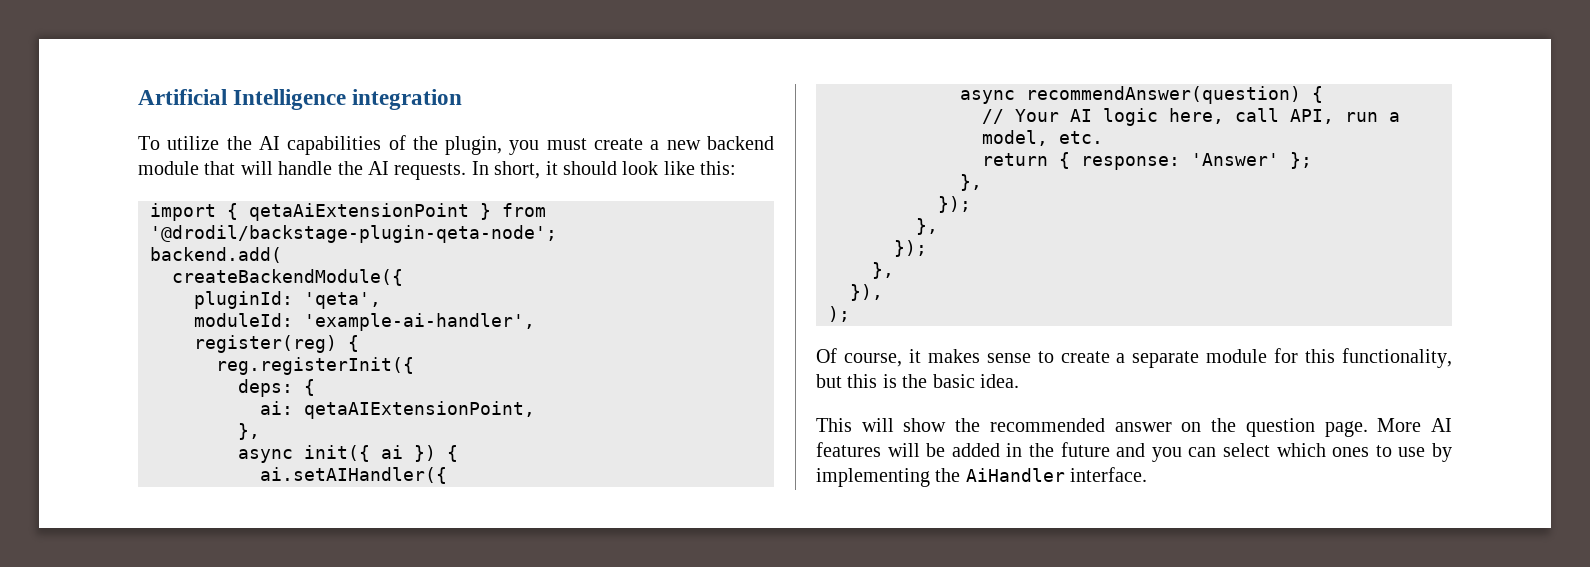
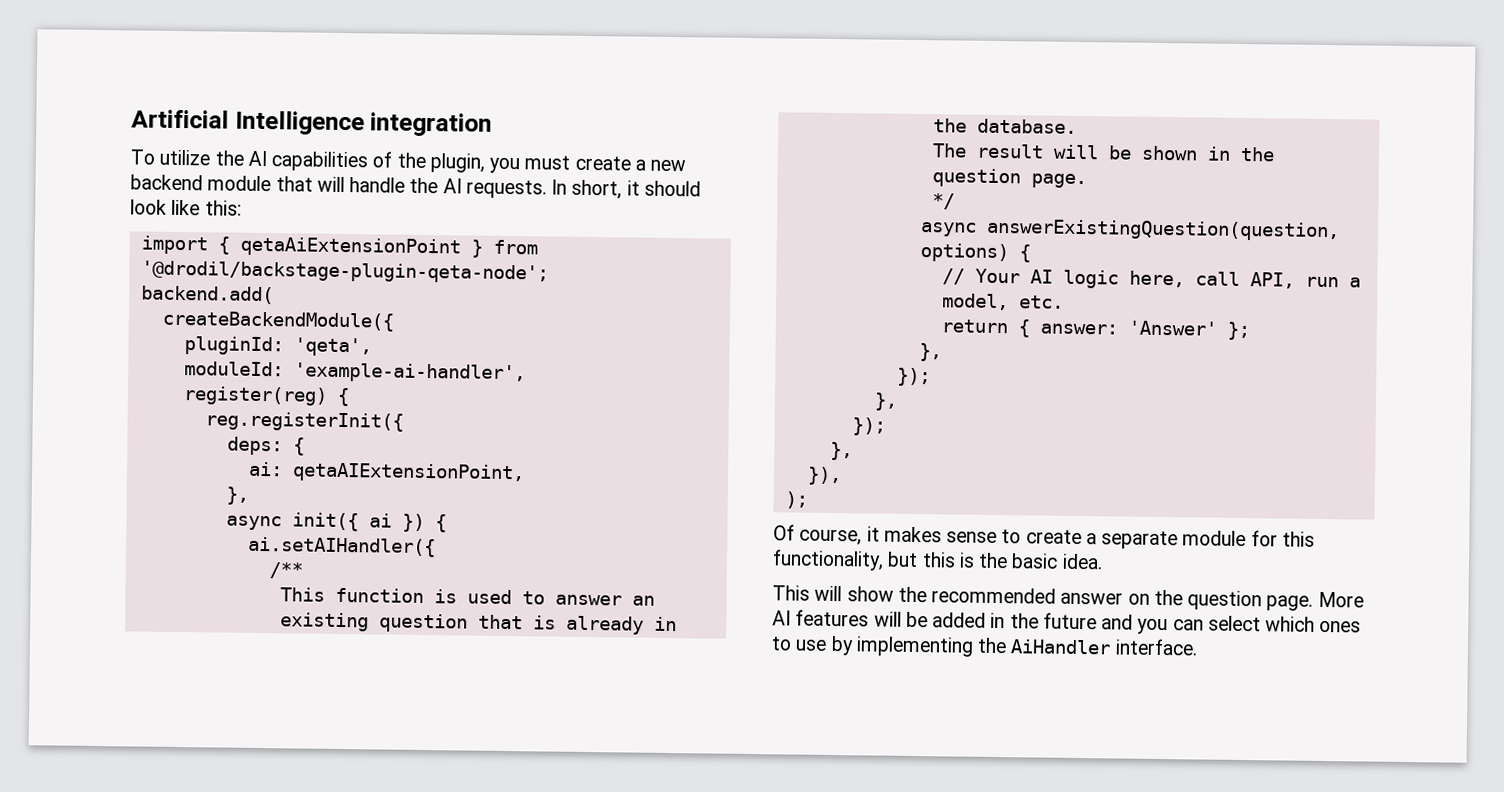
- async recommendAnswer(question) {
+ /**
+ This function is used to answer an existing question that is already in the database.
+ The result will be shown in the question page.
+ */
+ async answerExistingQuestion(question, options) {
- return { response: 'Answer' };
+ return { answer: 'Answer' };

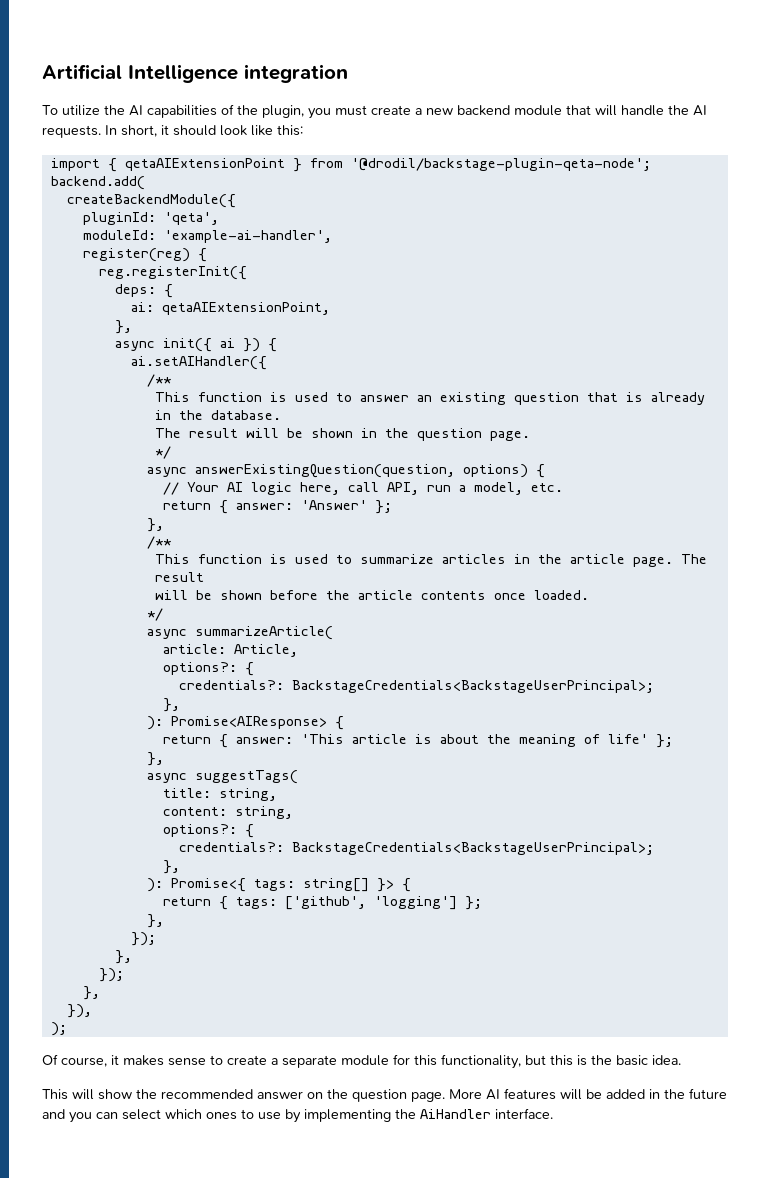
- import { qetaAiExtensionPoint } from '@drodil/backstage-plugin-qeta-node';
+ import { qetaAIExtensionPoint } from '@drodil/backstage-plugin-qeta-node';
  return { answer: 'Answer' };
+ },
+ /**
+ This function is used to summarize articles in the article page. The result
+ will be shown before the article contents once loaded.
+ */
+ async summarizeArticle(
+ article: Article,
+ options?: {
+ credentials?: BackstageCredentials<BackstageUserPrincipal>;
+ },
+ ): Promise<AIResponse> {
+ return { answer: 'This article is about the meaning of life' };
+ },
+ async suggestTags(
+ title: string,
+ content: string,
+ options?: {
+ credentials?: BackstageCredentials<BackstageUserPrincipal>;
+ },
+ ): Promise<{ tags: string[] }> {
+ return { tags: ['github', 'logging'] };

